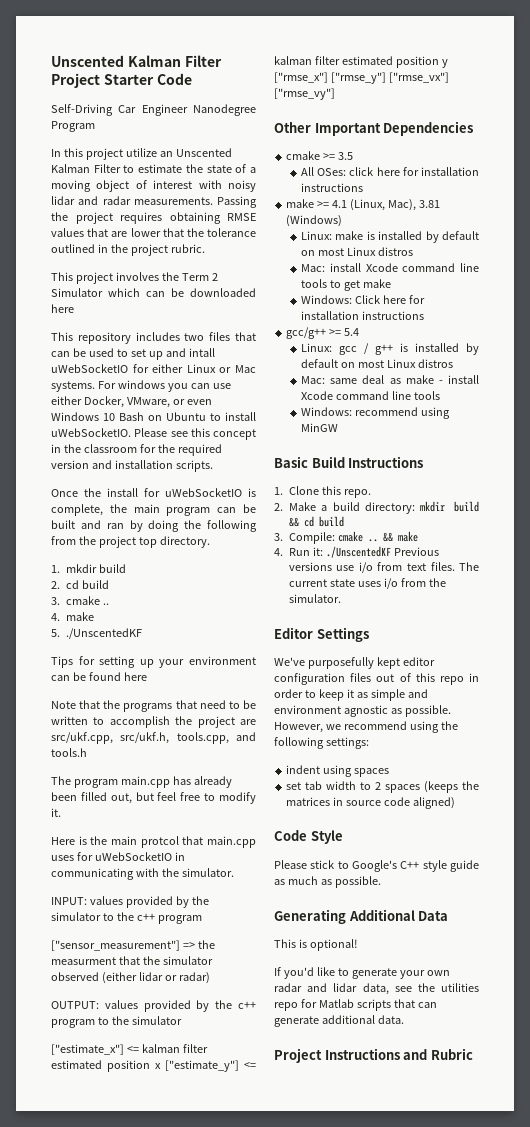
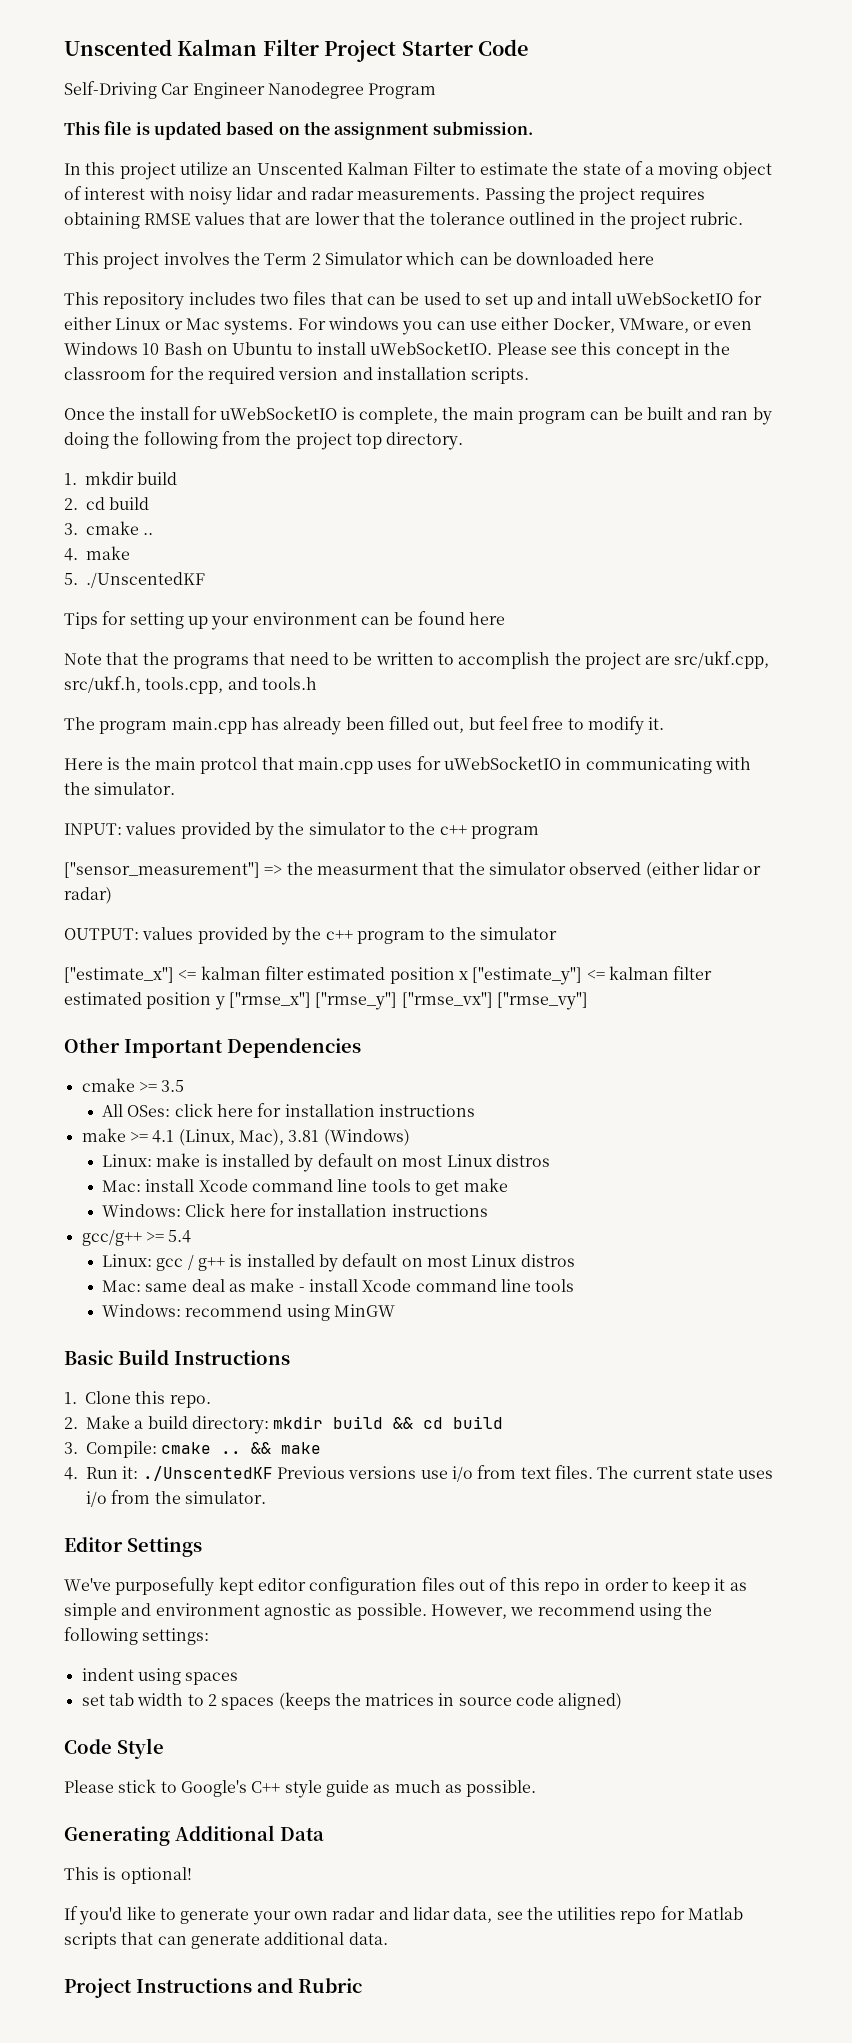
+ This file is updated based on the assignment submission.

